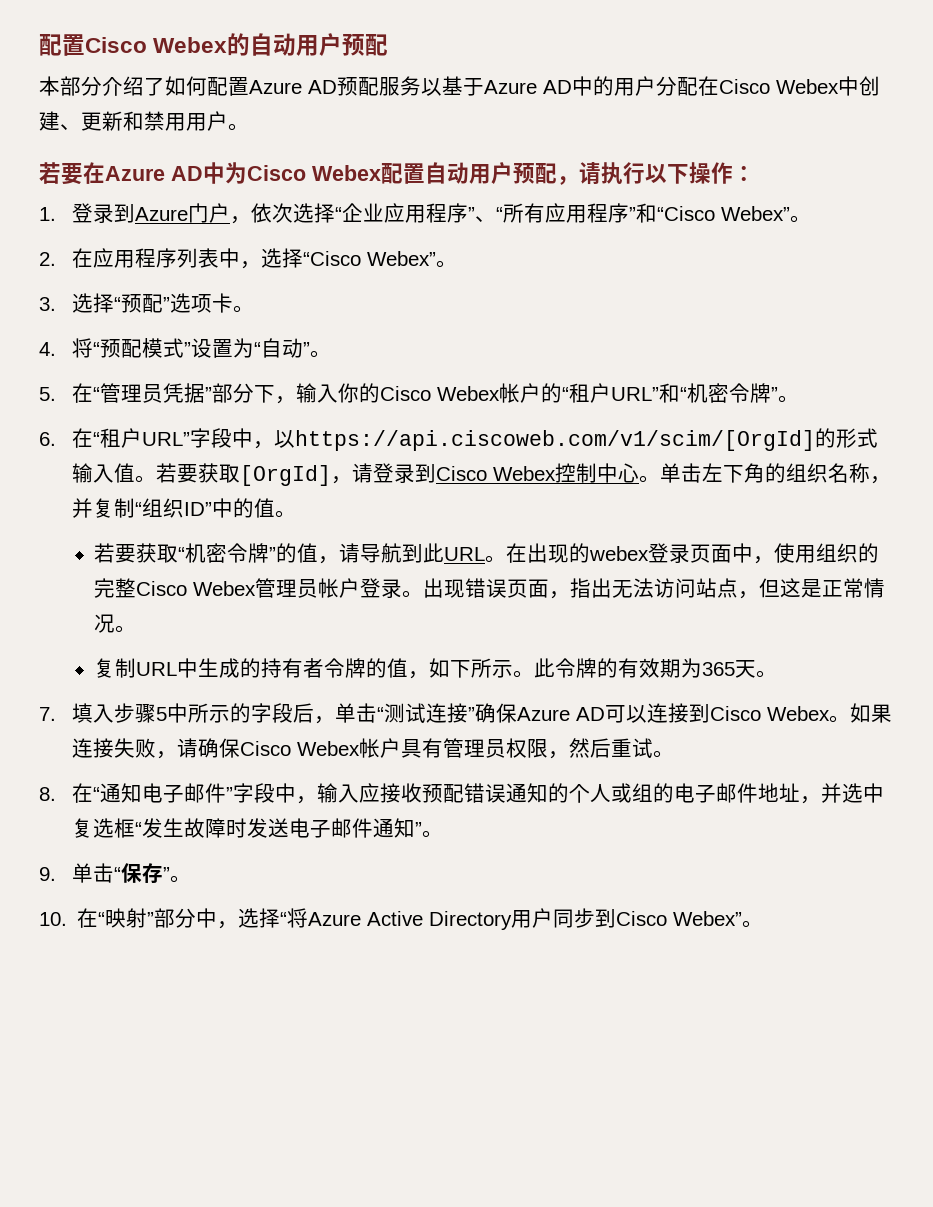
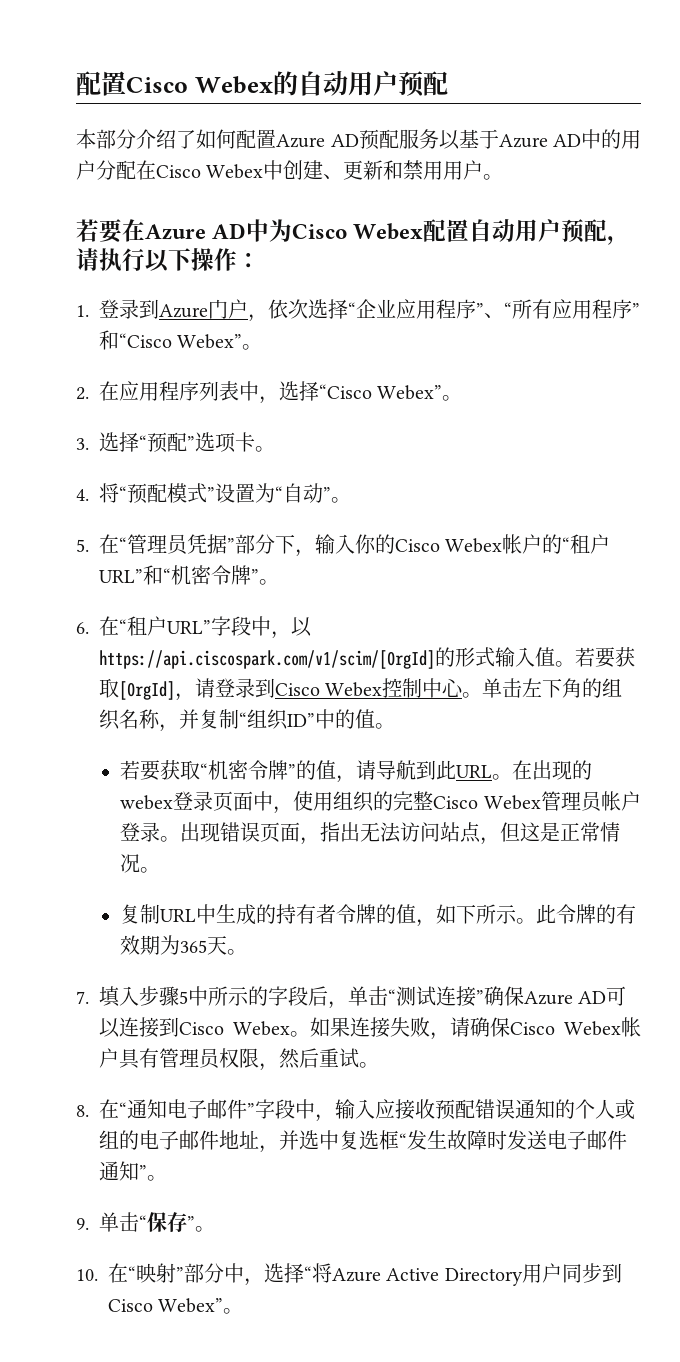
- 6.在“租户URL”字段中，以https://api.ciscoweb.com/v1/scim/[OrgId]的形式输入值。
+ 6.在“租户URL”字段中，以https://api.ciscospark.com/v1/scim/[OrgId]的形式输入值。

